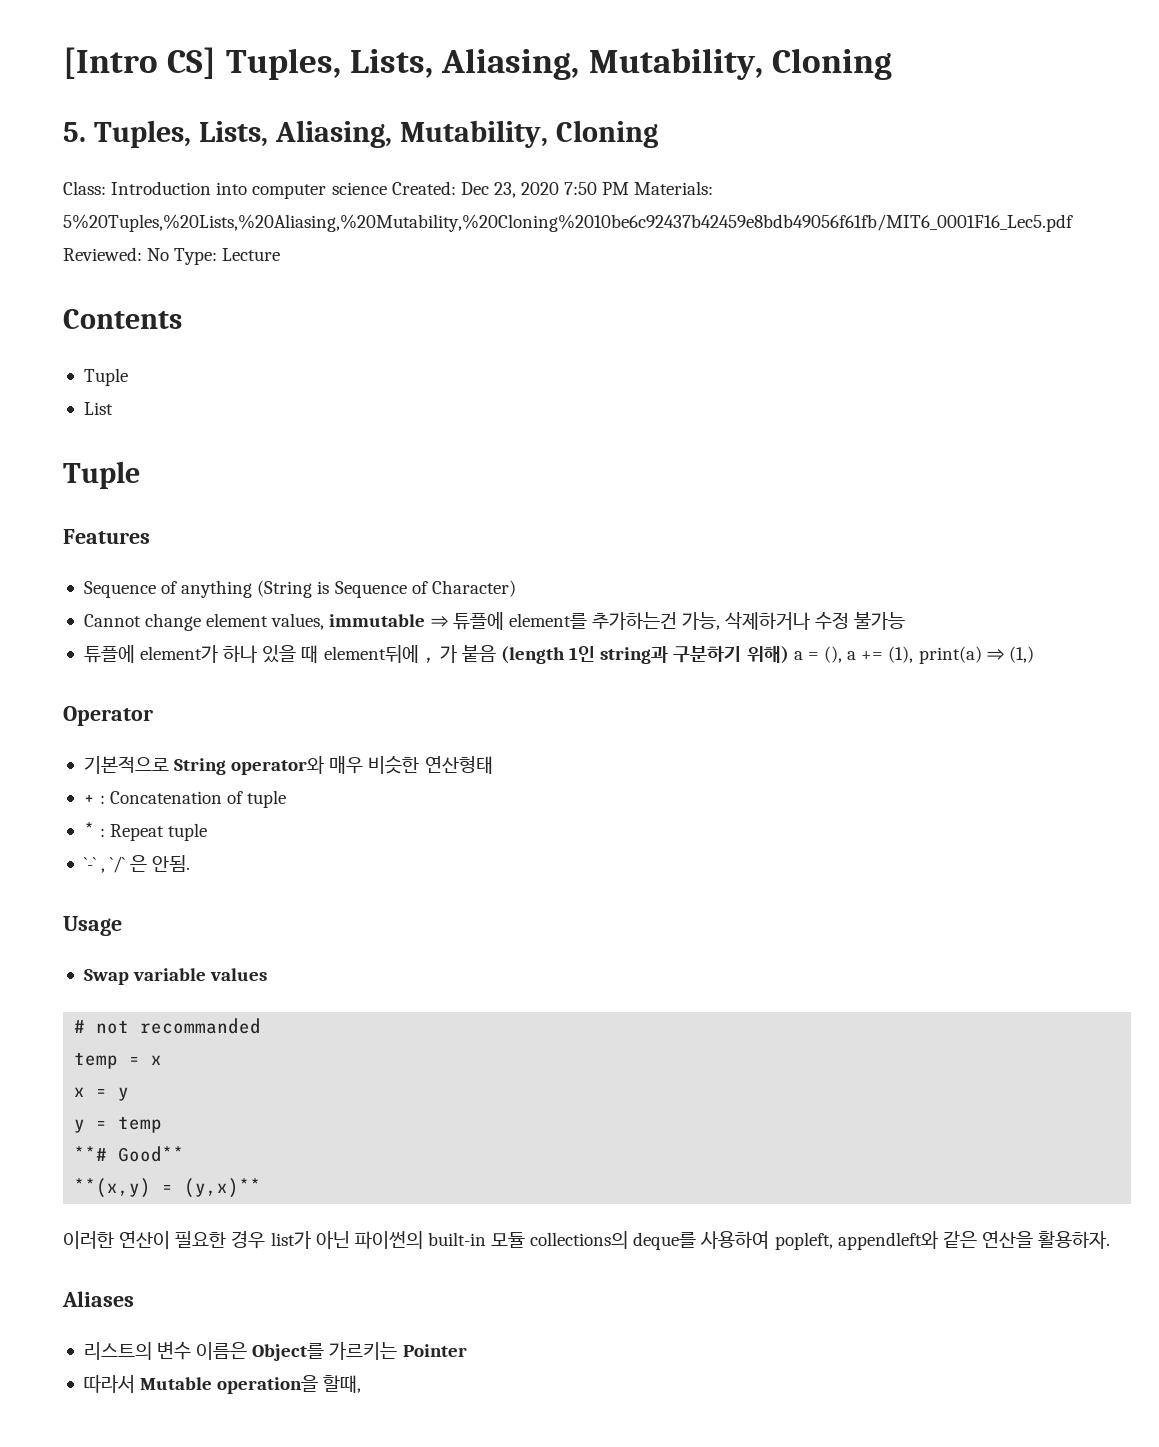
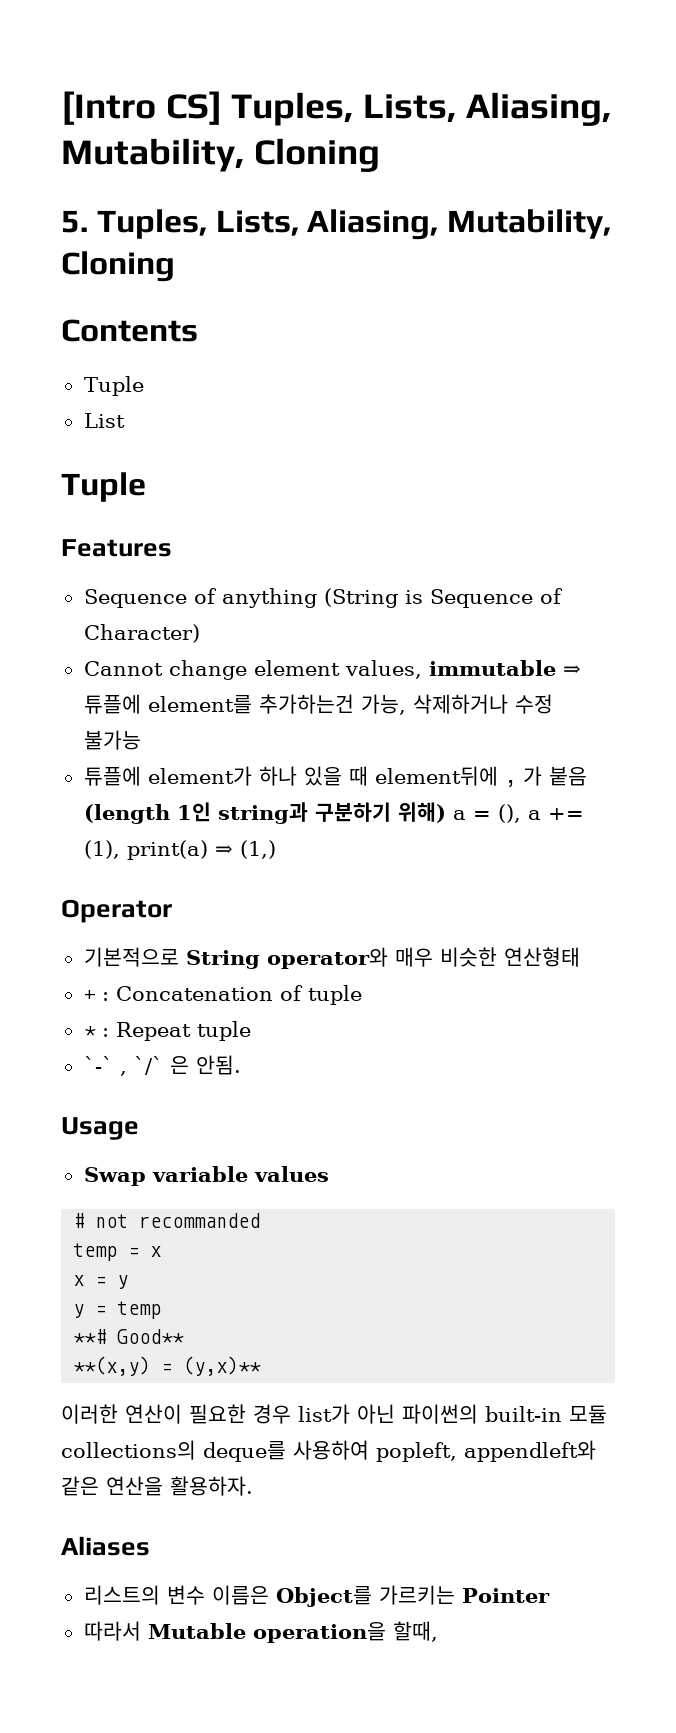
- Class: Introduction into computer science Created: Dec 23, 2020 7:50 PM Materials: 5%20Tuples,%20Lists,%20Aliasing,%20Mutability,%20Cloning%2010be6c92437b42459e8bdb49056f61fb/MIT6_0001F16_Lec5.pdf Reviewed: No Type: Lecture

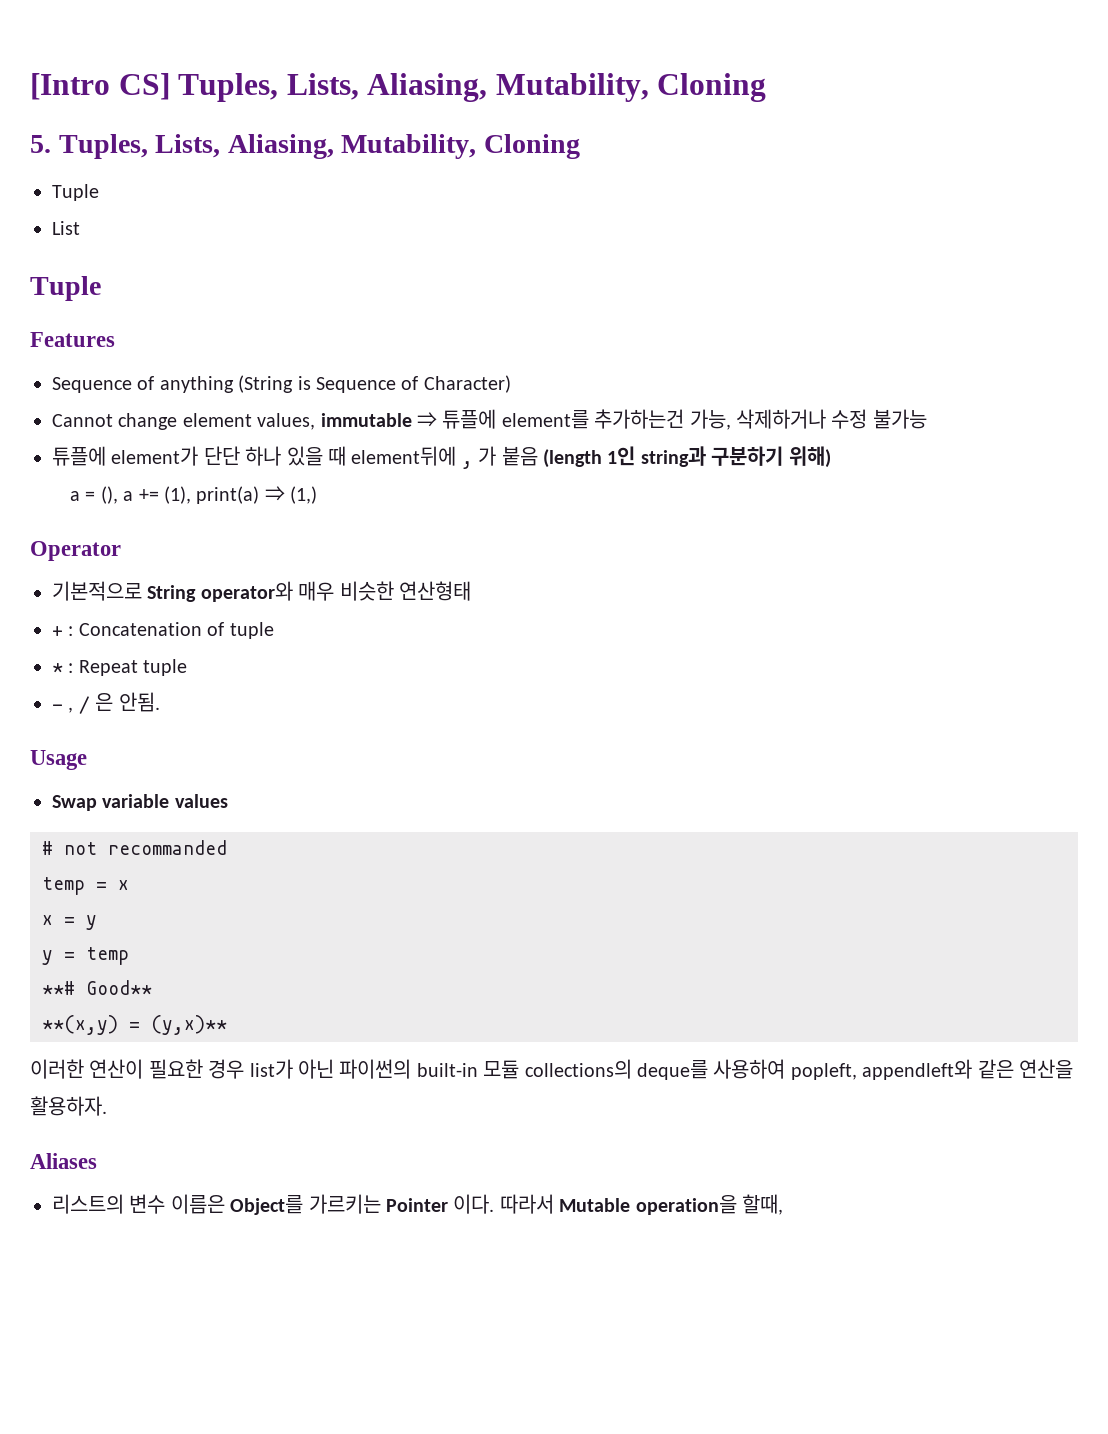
- Contents
- 튜플에 element가 하나 있을 때 element뒤에 , 가 붙음 (length 1인 string과 구분하기 위해) a = (), a += (1), print(a) ⇒ (1,)
+ 튜플에 element가 단단 하나 있을 때 element뒤에 , 가 붙음 (length 1인 string과 구분하기 위해)
+ a = (), a += (1), print(a) ⇒ (1,)
- `-` , `/` 은 안됨.
+ - , / 은 안됨.
- 리스트의 변수 이름은 Object를 가르키는 Pointer
- 따라서 Mutable operation을 할때,
+ 리스트의 변수 이름은 Object를 가르키는 Pointer 이다. 따라서 Mutable operation을 할때,

